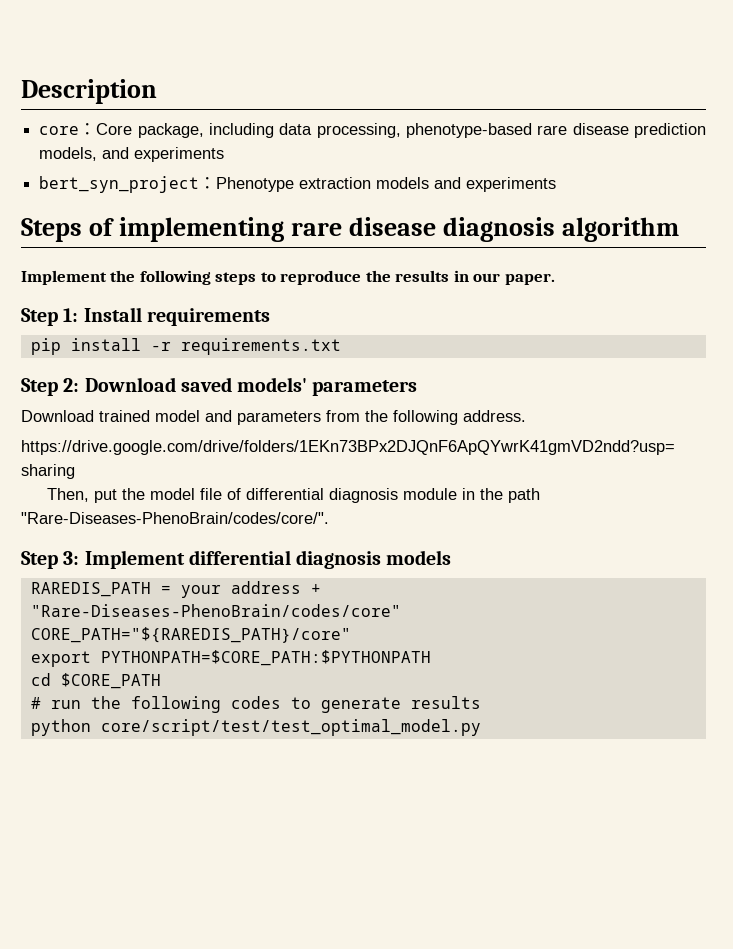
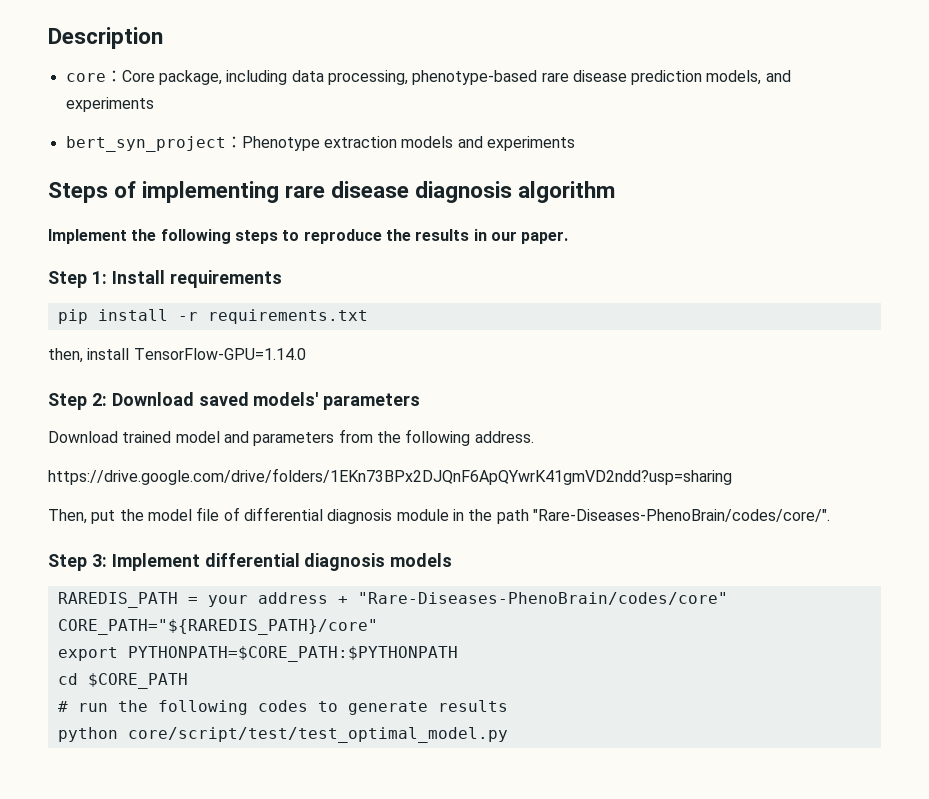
+ then, install TensorFlow-GPU=1.14.0

